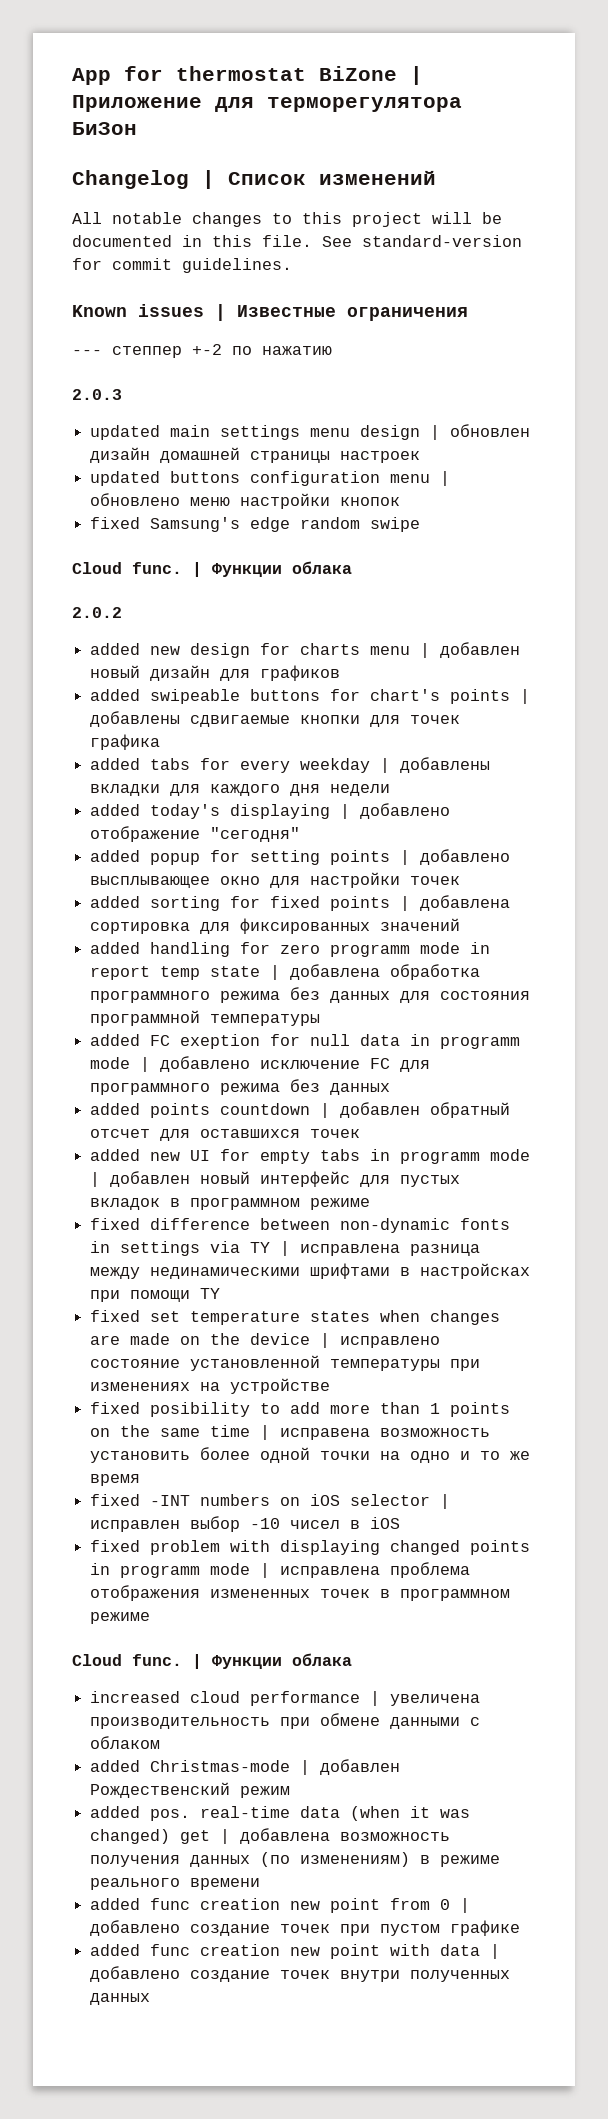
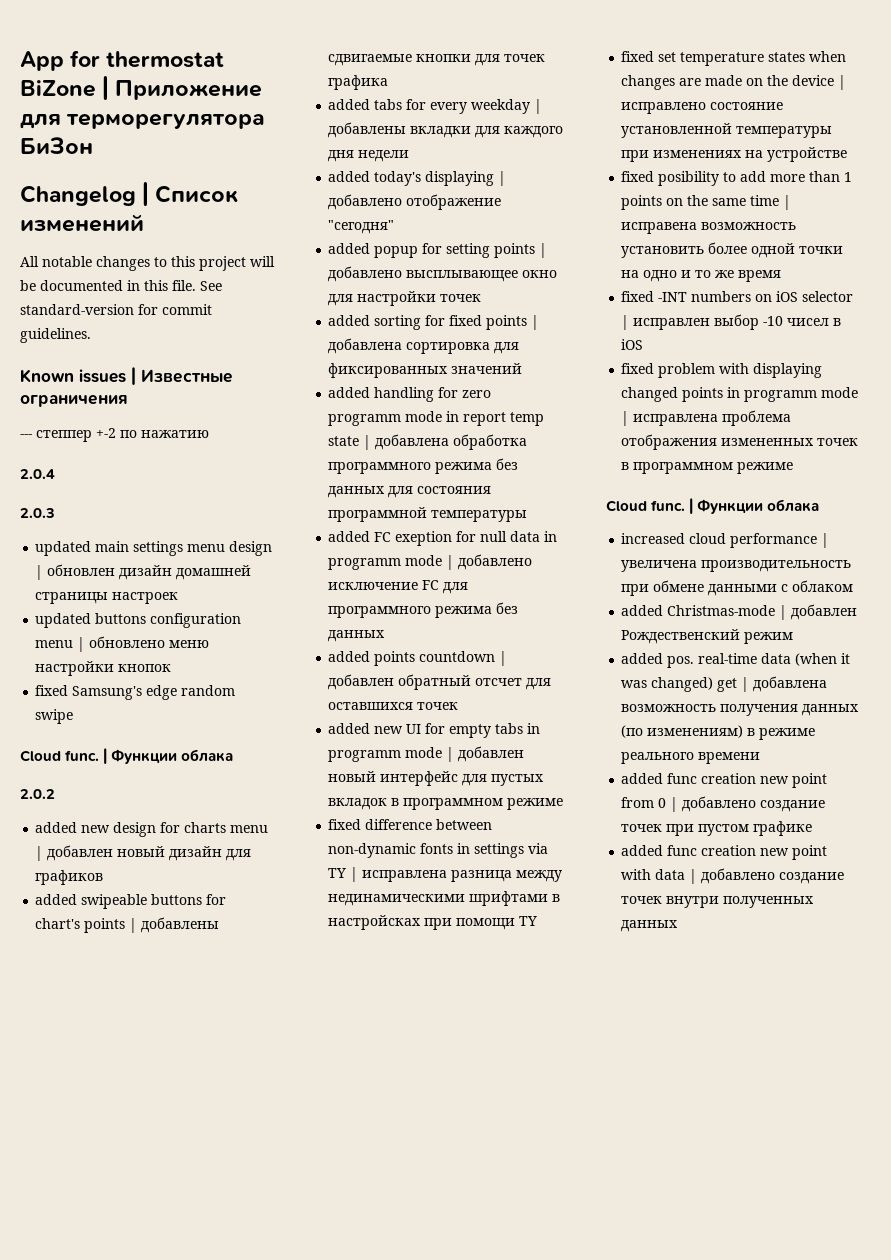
+ 2.0.4

